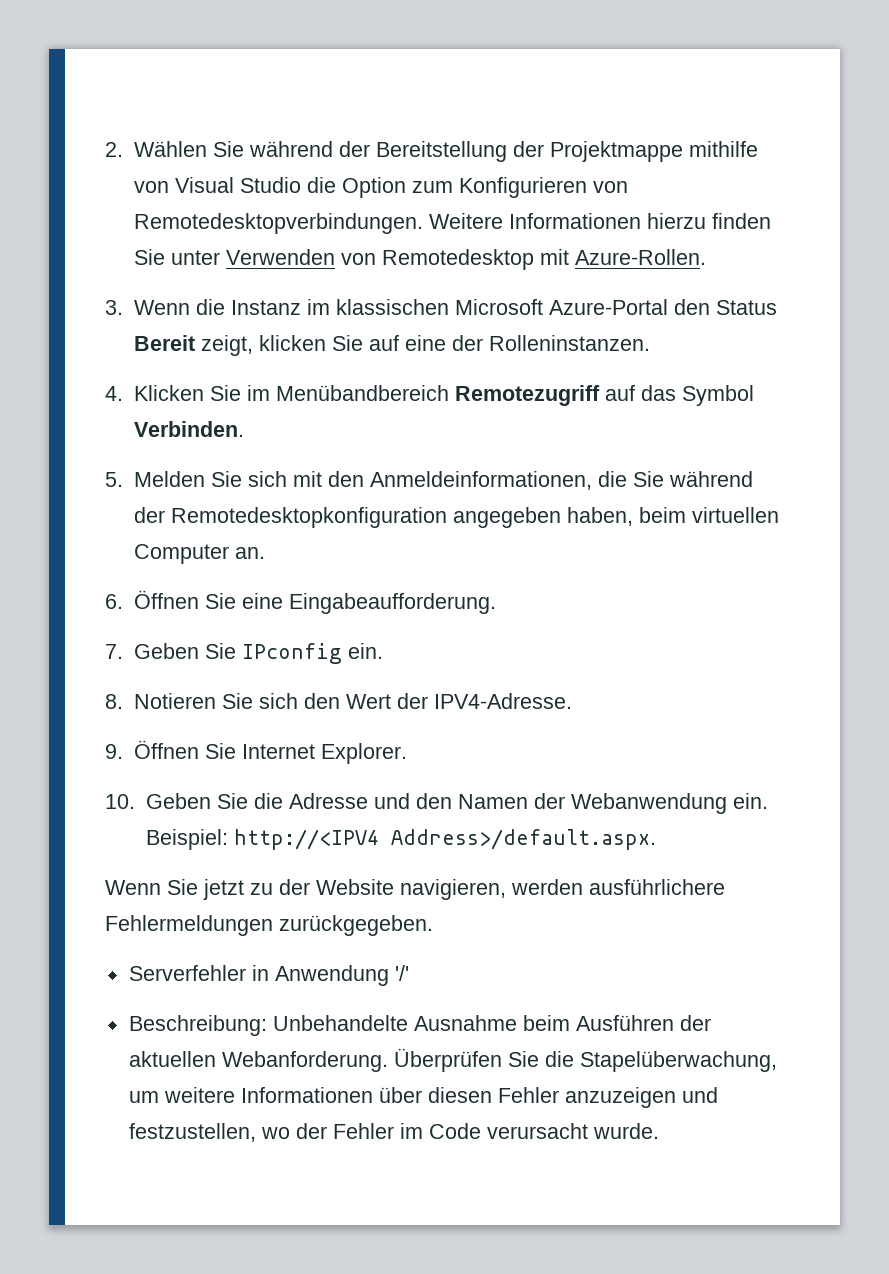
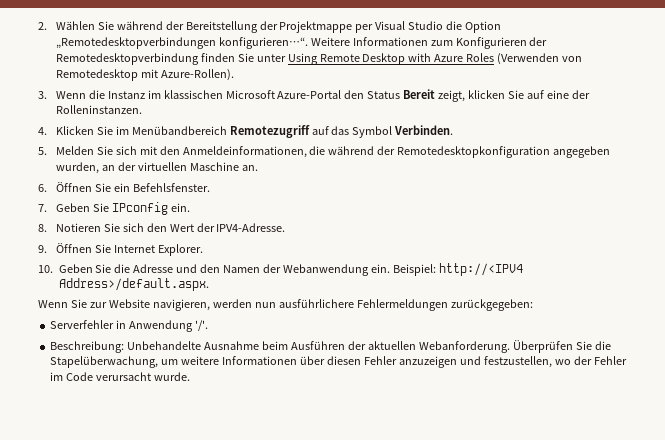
- 2. Wählen Sie während der Bereitstellung der Projektmappe mithilfe von Visual Studio die Option zum Konfigurieren von Remotedesktopverbindungen. Weitere Informationen hierzu finden Sie unter Verwenden von Remotedesktop mit Azure-Rollen.
+ 2. Wählen Sie während der Bereitstellung der Projektmappe per Visual Studio die Option „Remotedesktopverbindungen konfigurieren…“. Weitere Informationen zum Konfigurieren der Remotedesktopverbindung finden Sie unter Using Remote Desktop with Azure Roles (Verwenden von Remotedesktop mit Azure-Rollen).
- 5. Melden Sie sich mit den Anmeldeinformationen, die Sie während der Remotedesktopkonfiguration angegeben haben, beim virtuellen Computer an.
+ 5. Melden Sie sich mit den Anmeldeinformationen, die während der Remotedesktopkonfiguration angegeben wurden, an der virtuellen Maschine an.
- 6. Öffnen Sie eine Eingabeaufforderung.
+ 6. Öffnen Sie ein Befehlsfenster.
- Wenn Sie jetzt zu der Website navigieren, werden ausführlichere Fehlermeldungen zurückgegeben.
+ Wenn Sie zur Website navigieren, werden nun ausführlichere Fehlermeldungen zurückgegeben:
- Serverfehler in Anwendung '/'
+ Serverfehler in Anwendung '/'.

